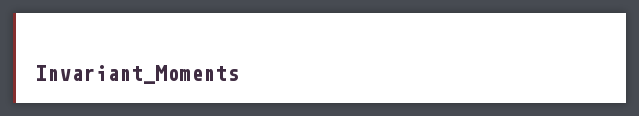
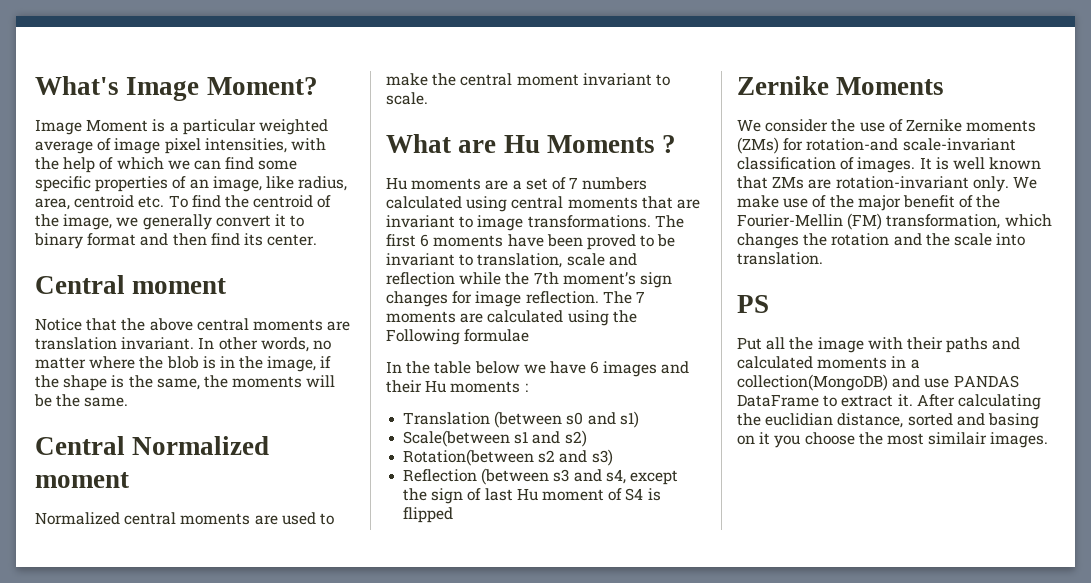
- Invariant_Moments
+ What's Image Moment?
+ Image Moment is a particular weighted average of image pixel intensities, with the help of which we can find some specific properties of an image, like radius, area, centroid etc. To find the centroid of the image, we generally convert it to binary format and then find its center.
+ Central moment
+ Notice that the above central moments are translation invariant. In other words, no matter where the blob is in the image, if the shape is the same, the moments will be the same.
+ Central Normalized moment
+ Normalized central moments are used to make the central moment invariant to scale.
+ What are Hu Moments ?
+ Hu moments are a set of 7 numbers calculated using central moments that are invariant to image transformations. The first 6 moments have been proved to be invariant to translation, scale and reflection while the 7th moment’s sign changes for image reflection. The 7 moments are calculated using the Following formulae
+ In the table below we have 6 images and their Hu moments :
+ Translation (between s0 and s1)
+ Scale(between s1 and s2)
+ Rotation(between s2 and s3)
+ Reflection (between s3 and s4, except the sign of last Hu moment of S4 is flipped
+ Zernike Moments
+ We consider the use of Zernike moments (ZMs) for rotation-and scale-invariant classification of images. It is well known that ZMs are rotation-invariant only. We make use of the major benefit of the Fourier-Mellin (FM) transformation, which changes the rotation and the scale into translation.
+ PS
+ Put all the image with their paths and calculated moments in a collection(MongoDB) and use PANDAS DataFrame to extract it. After calculating the euclidian distance, sorted and basing on it you choose the most similair images.

